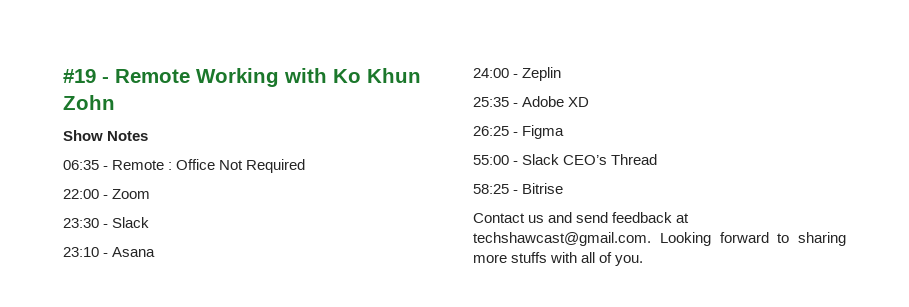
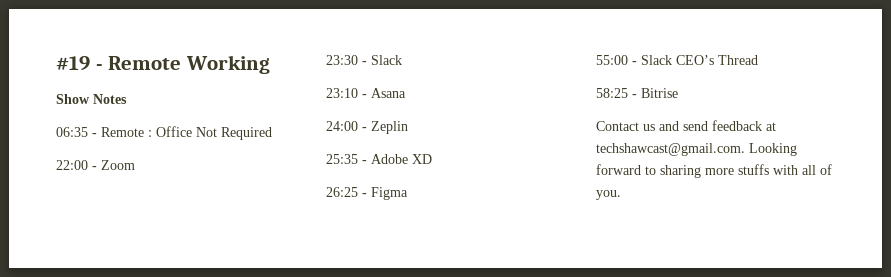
- #19 - Remote Working with Ko Khun Zohn
+ #19 - Remote Working

